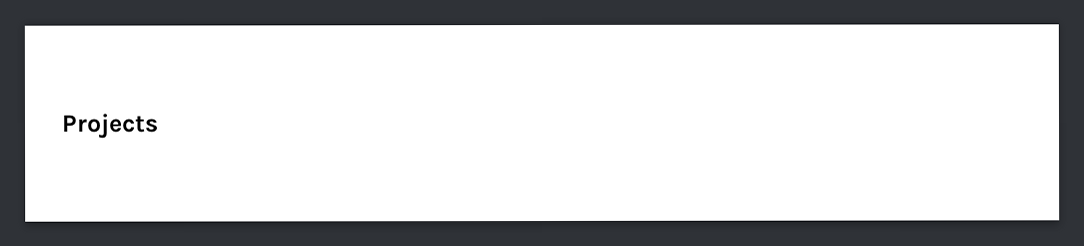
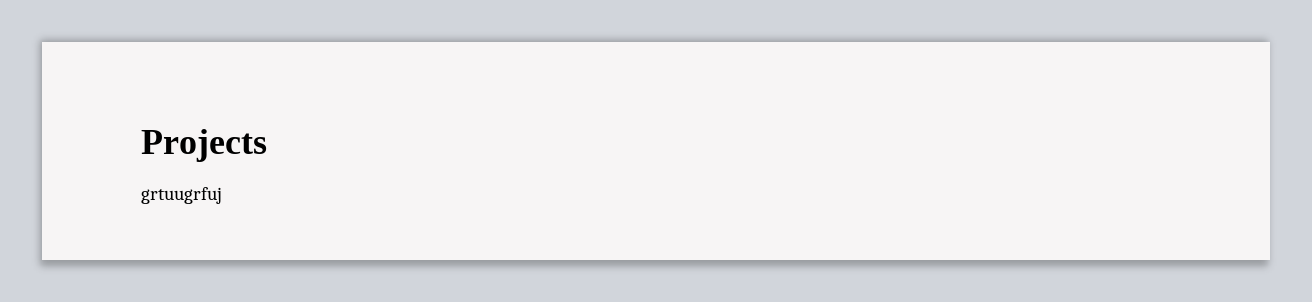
+ grtuugrfuj

